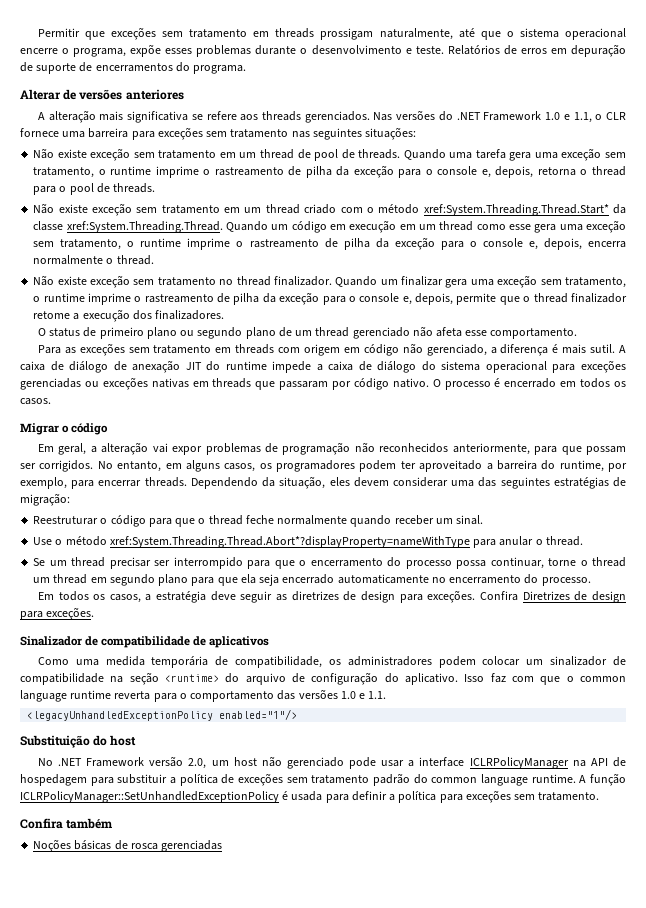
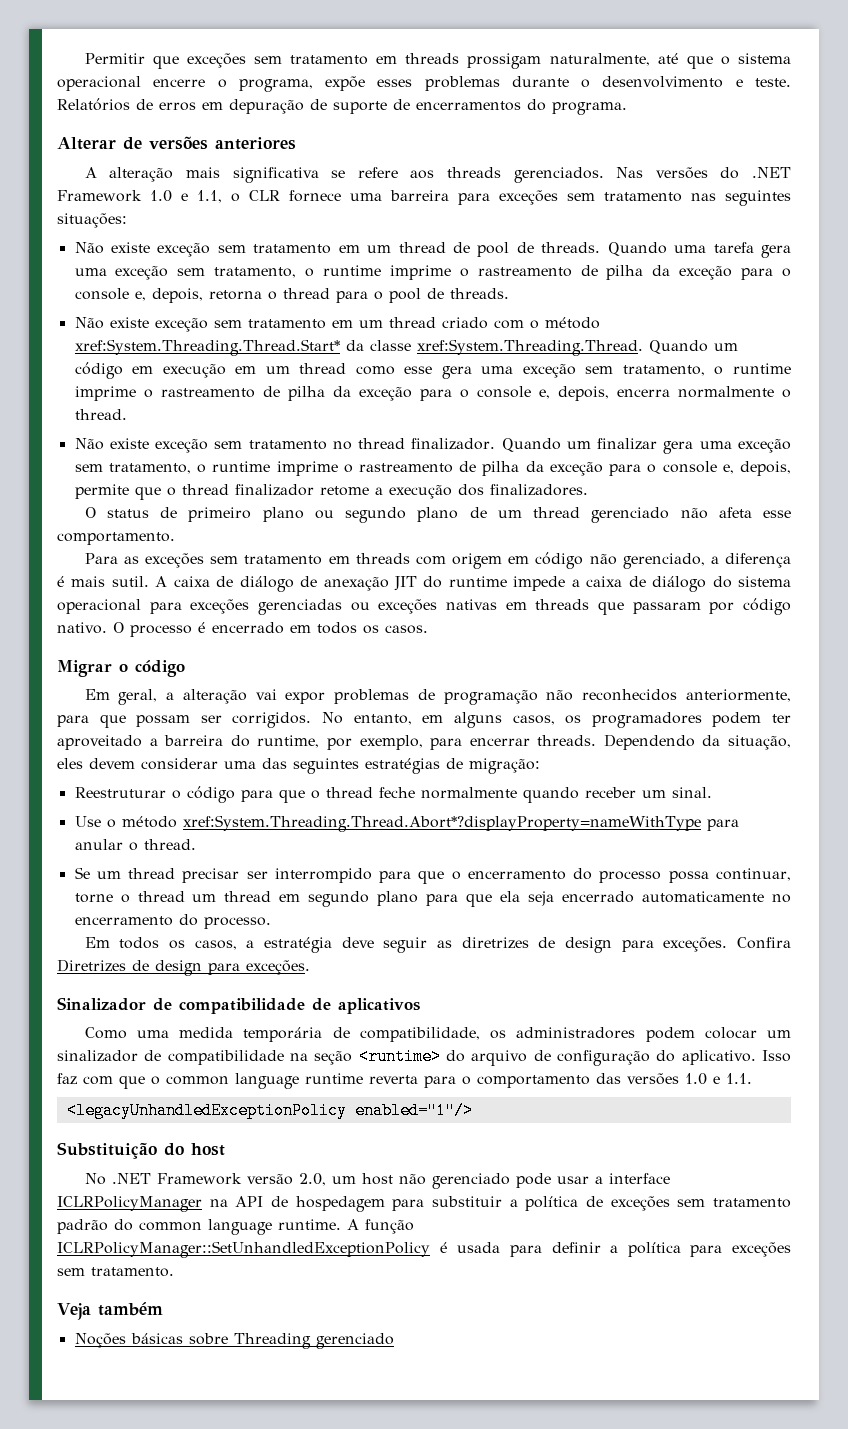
- Confira também
+ Veja também
- Noções básicas de rosca gerenciadas
+ Noções básicas sobre Threading gerenciado

